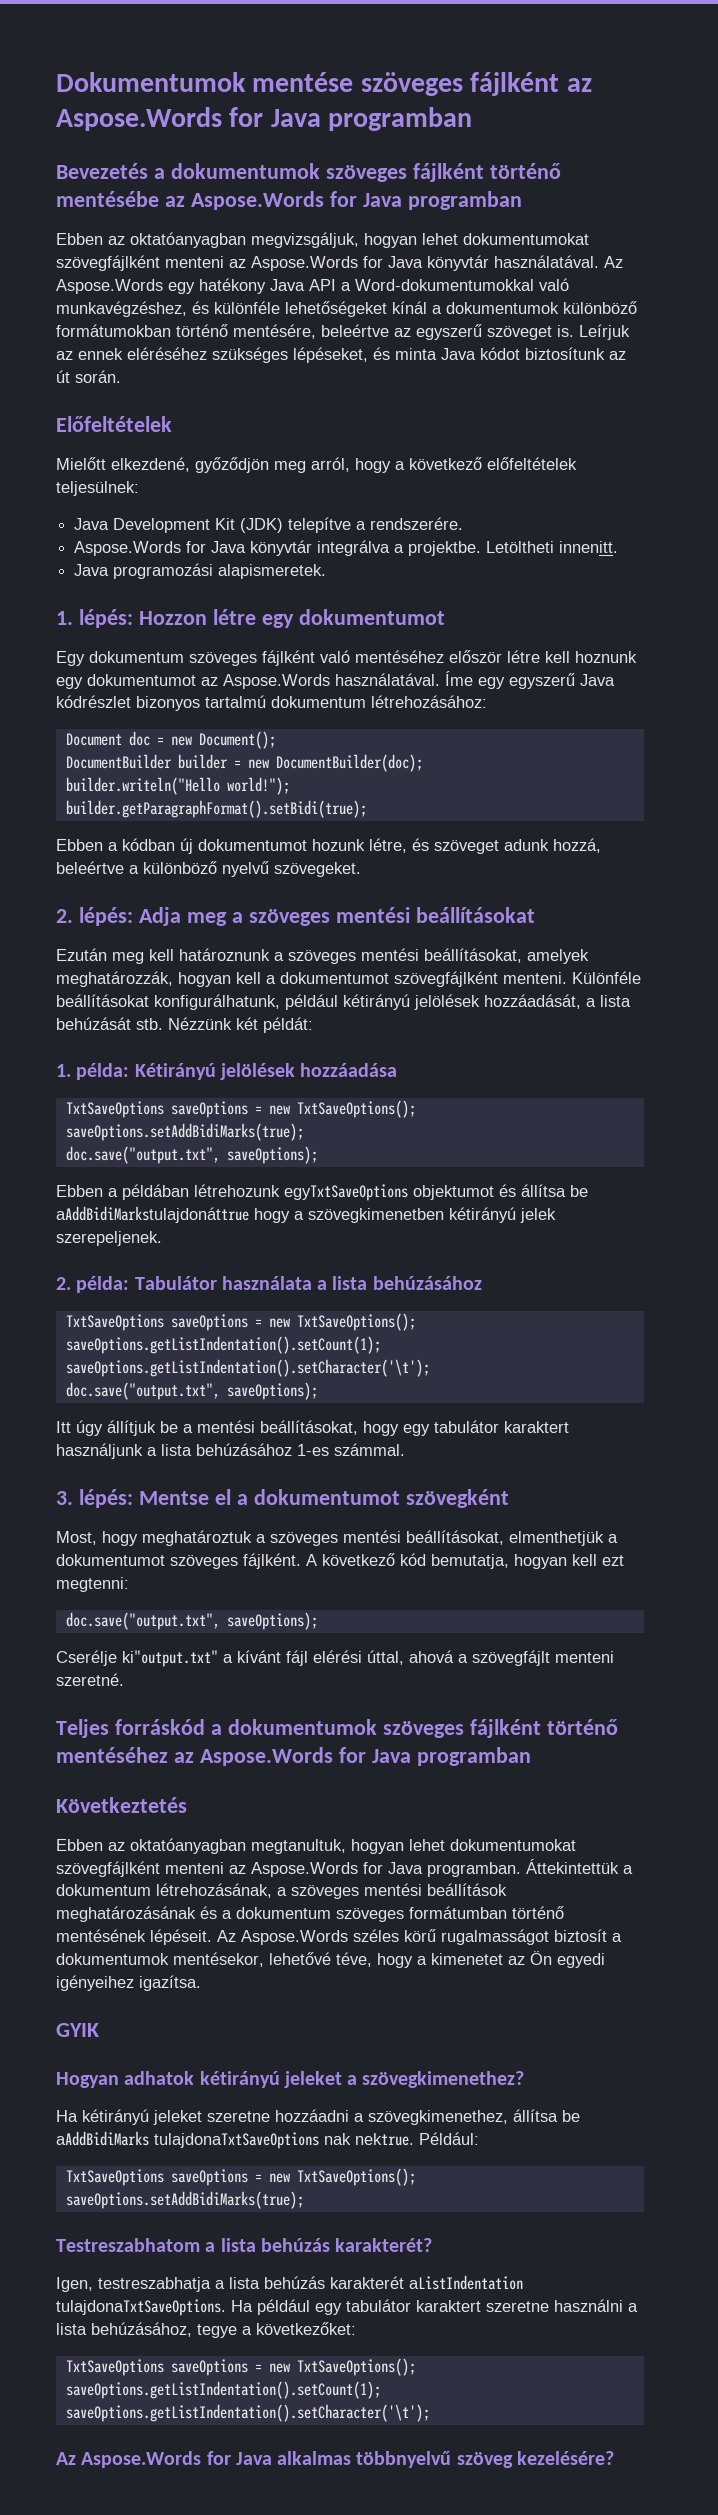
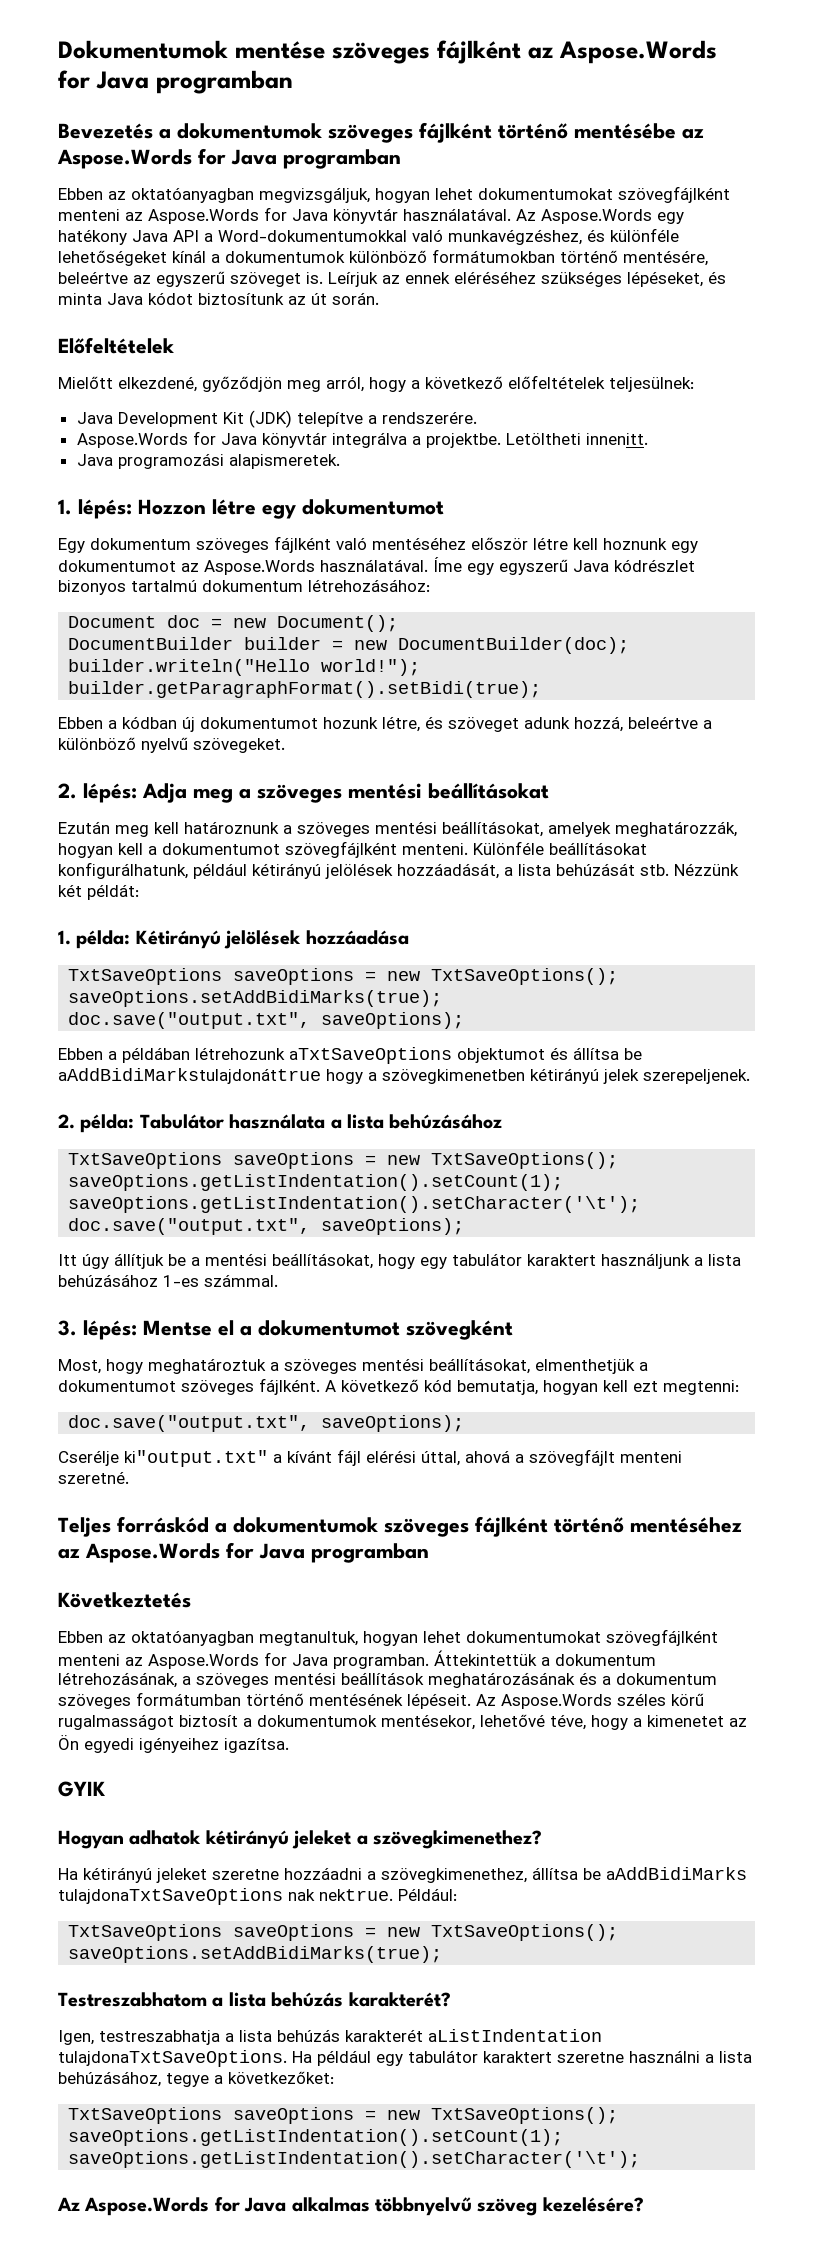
- Ebben a példában létrehozunk egyTxtSaveOptions objektumot és állítsa be aAddBidiMarkstulajdonáttrue hogy a szövegkimenetben kétirányú jelek szerepeljenek.
+ Ebben a példában létrehozunk aTxtSaveOptions objektumot és állítsa be aAddBidiMarkstulajdonáttrue hogy a szövegkimenetben kétirányú jelek szerepeljenek.

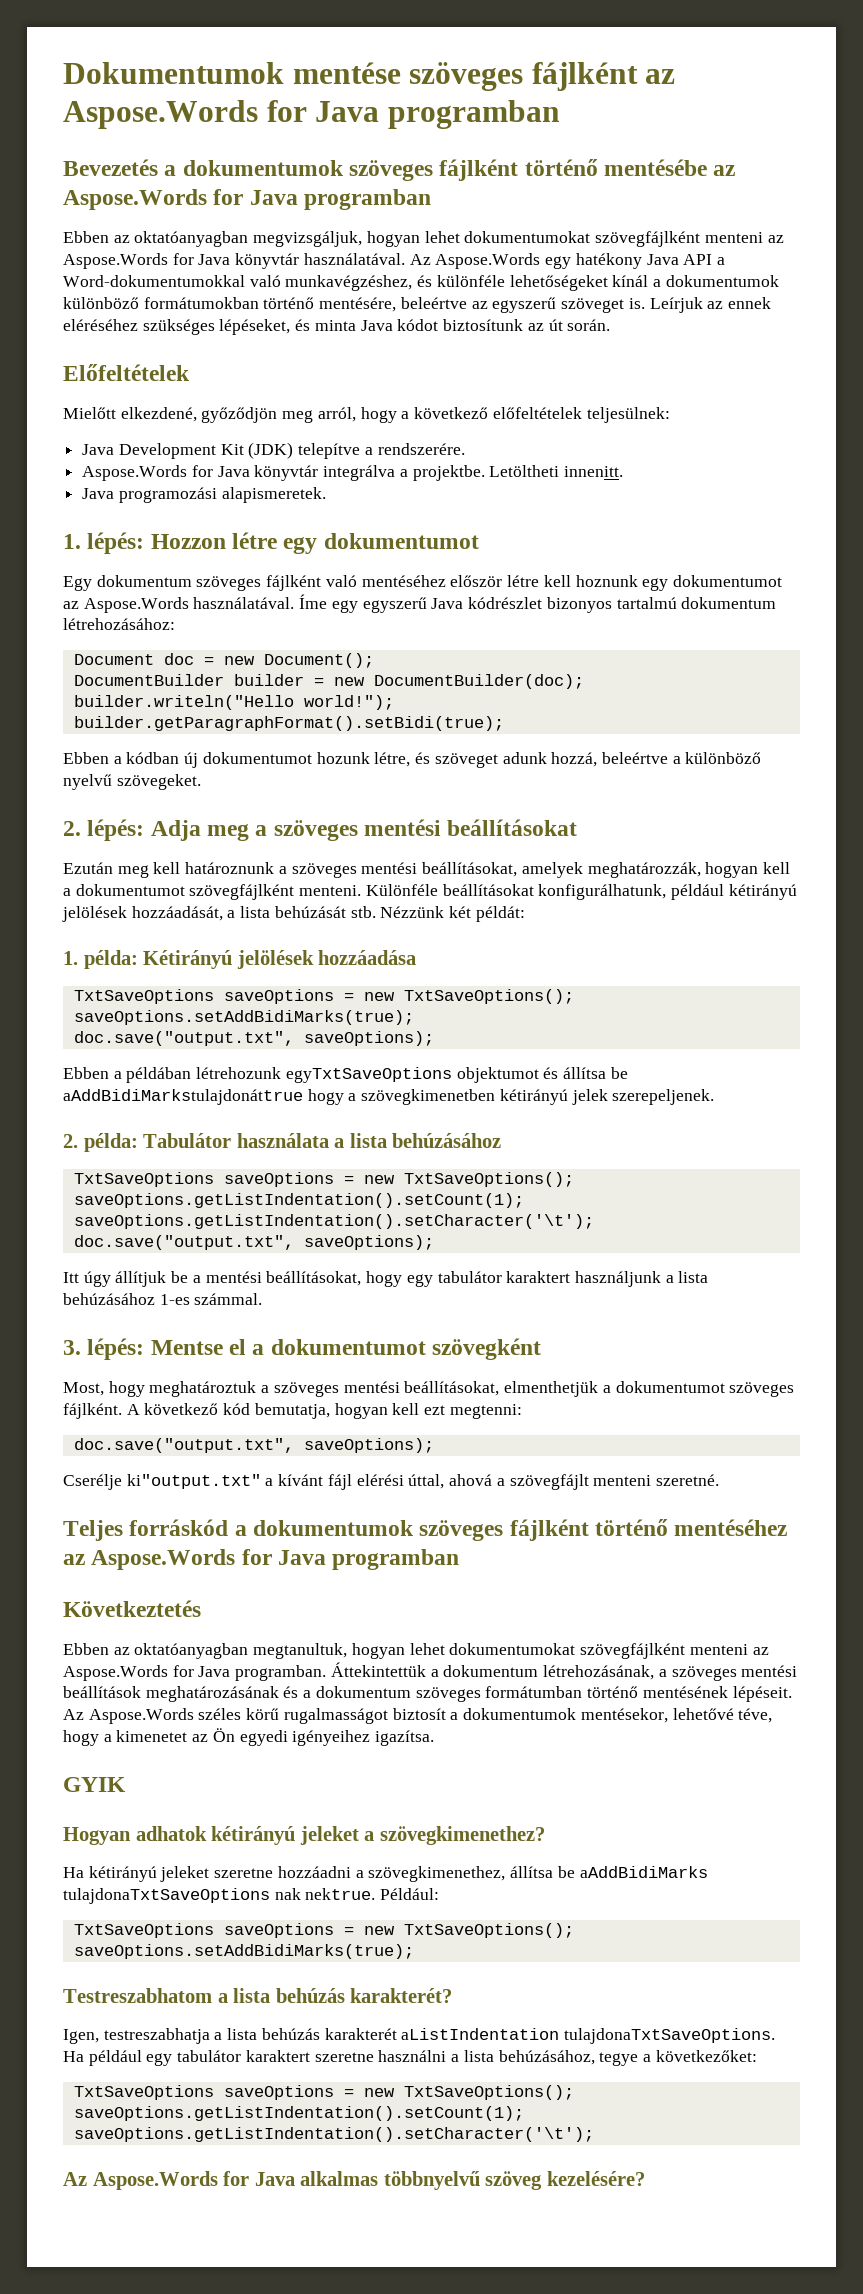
- Ebben a példában létrehozunk aTxtSaveOptions objektumot és állítsa be aAddBidiMarkstulajdonáttrue hogy a szövegkimenetben kétirányú jelek szerepeljenek.
+ Ebben a példában létrehozunk egyTxtSaveOptions objektumot és állítsa be aAddBidiMarkstulajdonáttrue hogy a szövegkimenetben kétirányú jelek szerepeljenek.

